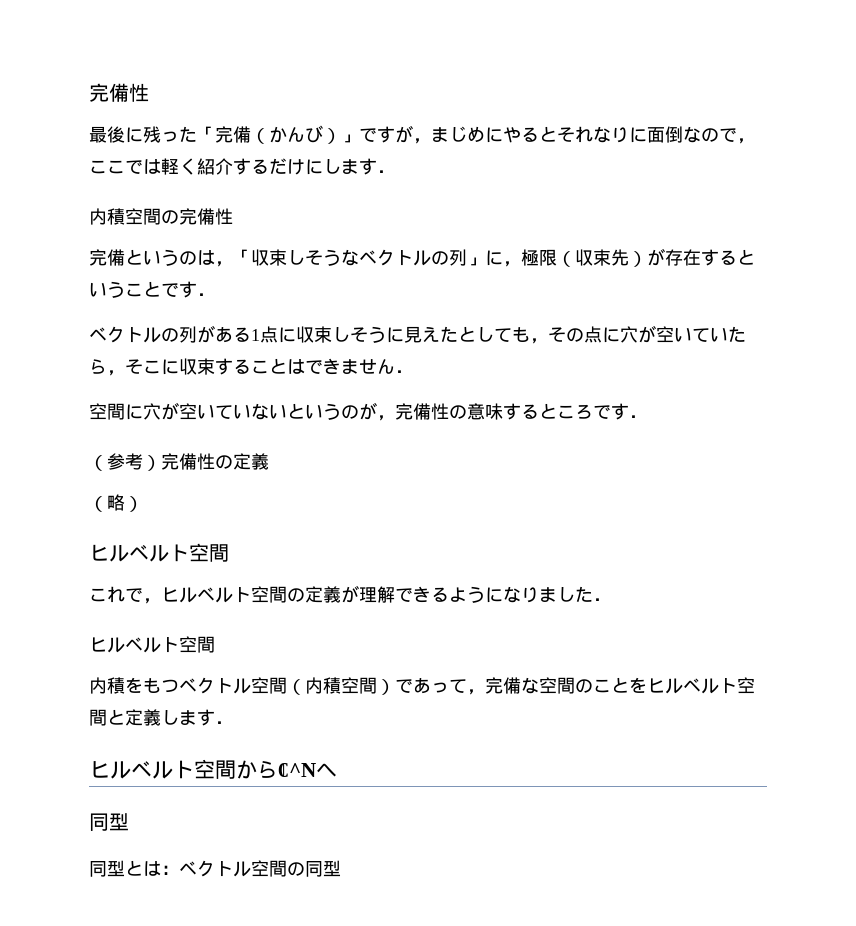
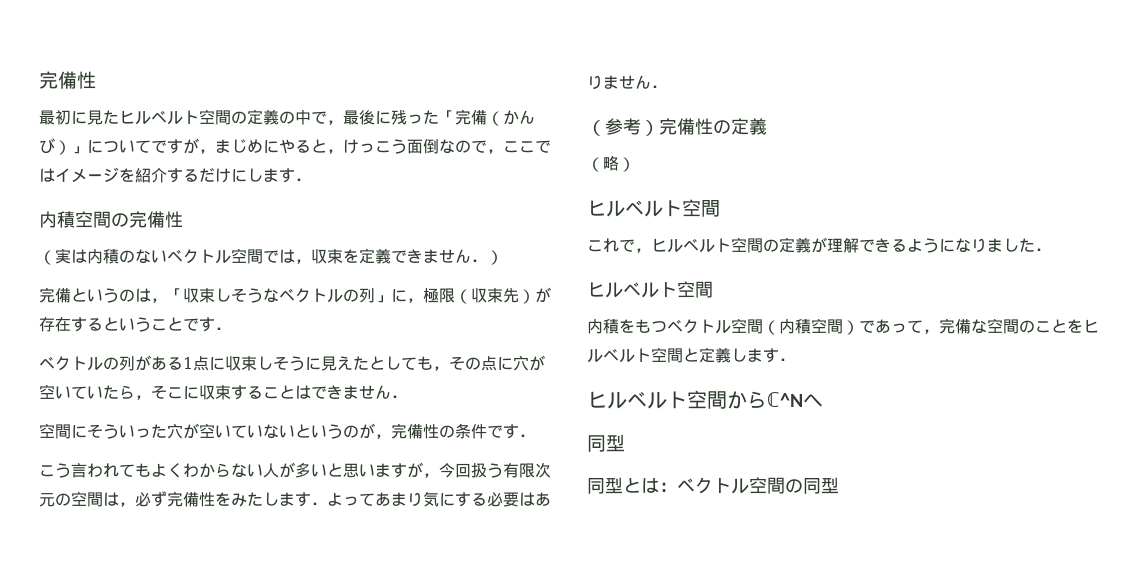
- 最後に残った「完備（かんび）」ですが，まじめにやるとそれなりに面倒なので，ここでは軽く紹介するだけにします．
+ 最初に見たヒルベルト空間の定義の中で，最後に残った「完備（かんび）」についてですが，まじめにやると，けっこう面倒なので，ここではイメージを紹介するだけにします．
+ （実は内積のないベクトル空間では，収束を定義できません．）
- 空間に穴が空いていないというのが，完備性の意味するところです．
+ 空間にそういった穴が空いていないというのが，完備性の条件です．
+ こう言われてもよくわからない人が多いと思いますが，今回扱う有限次元の空間は，必ず完備性をみたします．よってあまり気にする必要はありません．

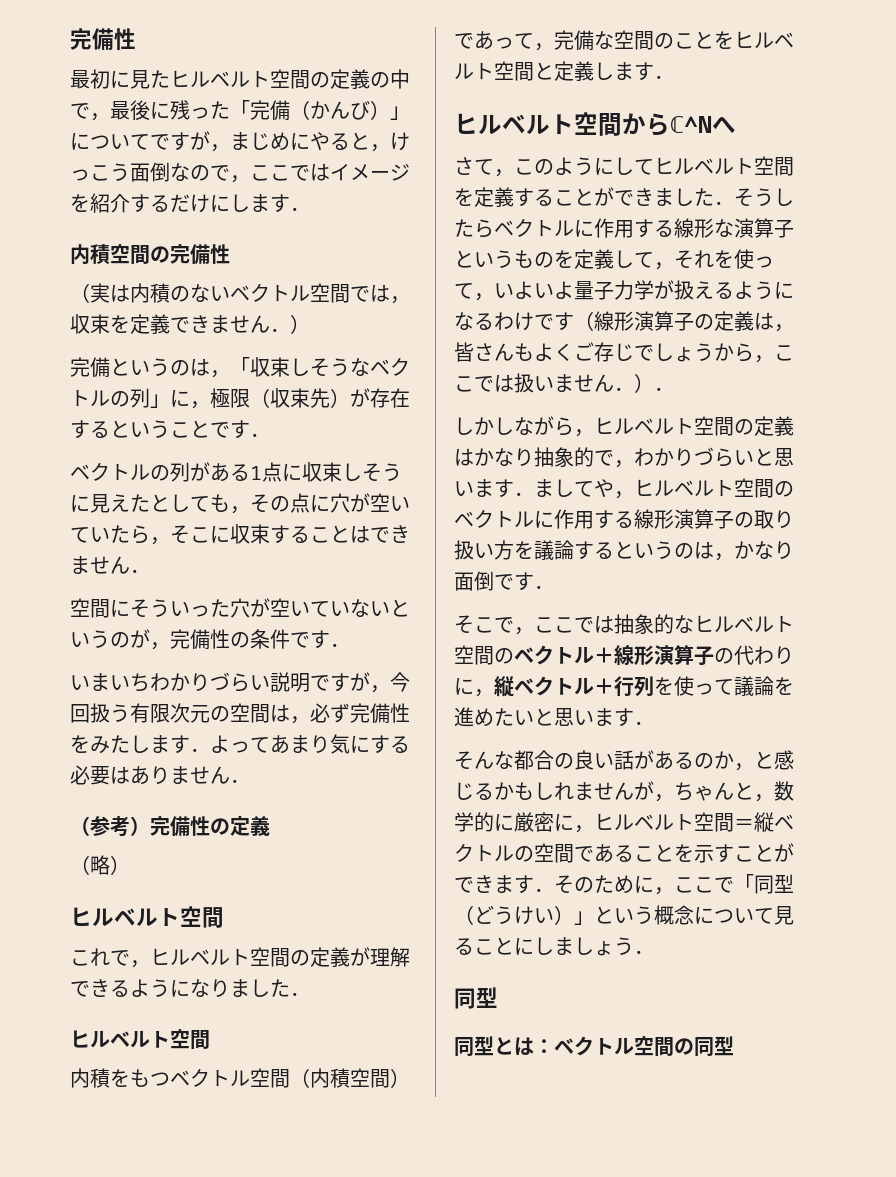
- こう言われてもよくわからない人が多いと思いますが，今回扱う有限次元の空間は，必ず完備性をみたします．よってあまり気にする必要はありません．
+ いまいちわかりづらい説明ですが，今回扱う有限次元の空間は，必ず完備性をみたします．よってあまり気にする必要はありません．
+ さて，このようにしてヒルベルト空間を定義することができました．そうしたらベクトルに作用する線形な演算子というものを定義して，それを使って，いよいよ量子力学が扱えるようになるわけです（線形演算子の定義は，皆さんもよくご存じでしょうから，ここでは扱いません．）．
+ しかしながら，ヒルベルト空間の定義はかなり抽象的で，わかりづらいと思います．ましてや，ヒルベルト空間のベクトルに作用する線形演算子の取り扱い方を議論するというのは，かなり面倒です．
+ そこで，ここでは抽象的なヒルベルト空間のベクトル＋線形演算子の代わりに，縦ベクトル＋行列を使って議論を進めたいと思います．
+ そんな都合の良い話があるのか，と感じるかもしれませんが，ちゃんと，数学的に厳密に，ヒルベルト空間＝縦ベクトルの空間であることを示すことができます．そのために，ここで「同型（どうけい）」という概念について見ることにしましょう．

